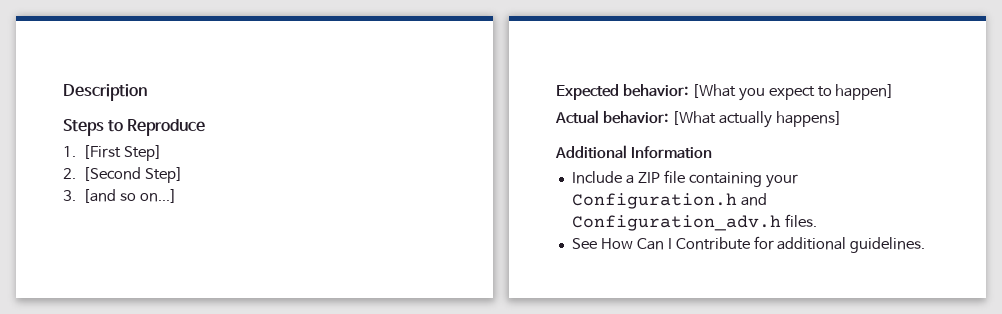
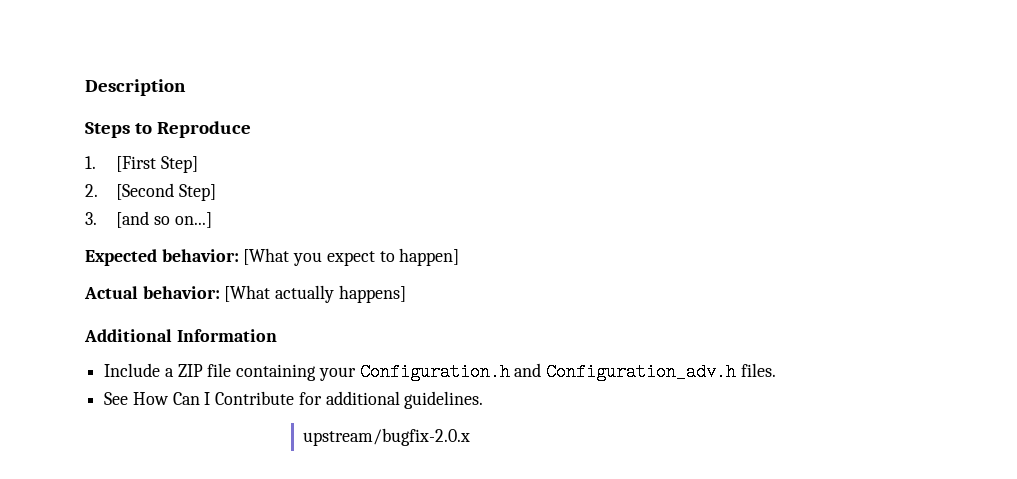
+ upstream/bugfix-2.0.x

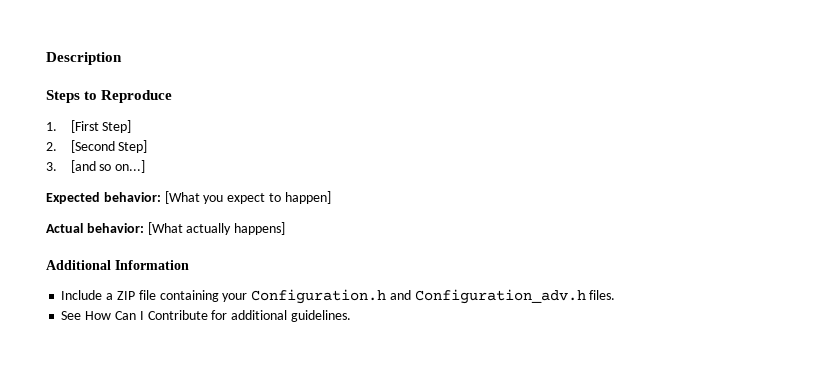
- upstream/bugfix-2.0.x

